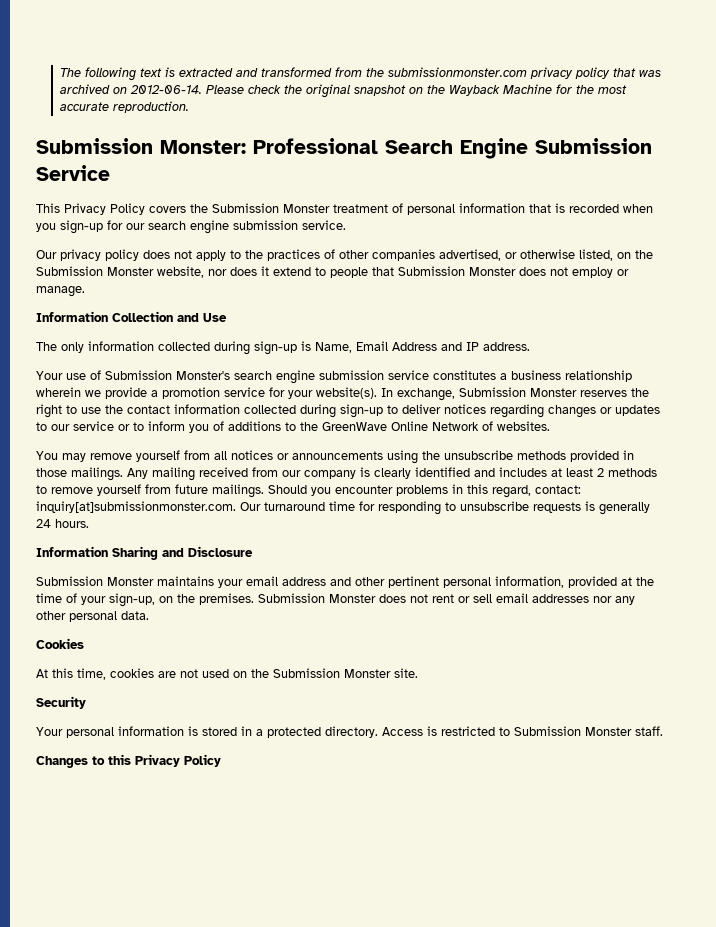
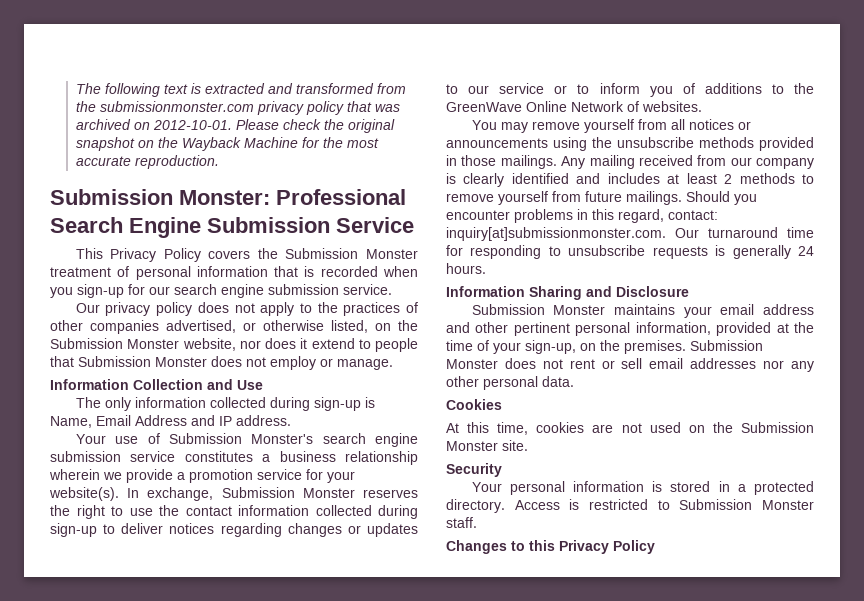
- The following text is extracted and transformed from the submissionmonster.com privacy policy that was archived on 2012-06-14.
+ The following text is extracted and transformed from the submissionmonster.com privacy policy that was archived on 2012-10-01.

